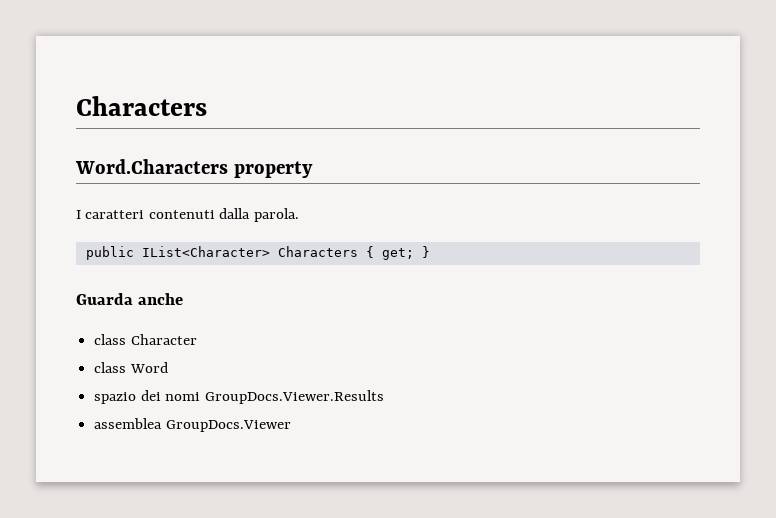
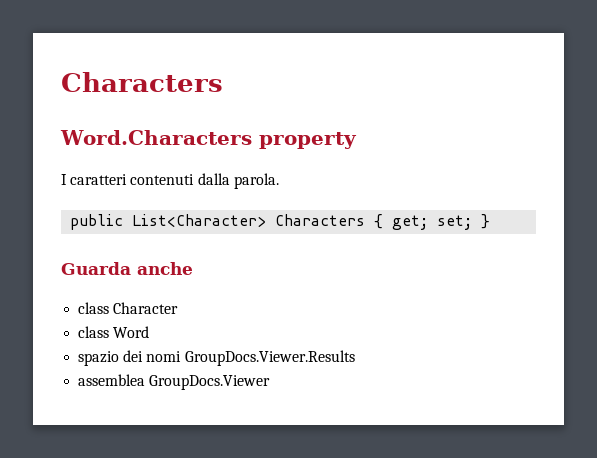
- public IList<Character> Characters { get; }
+ public List<Character> Characters { get; set; }

